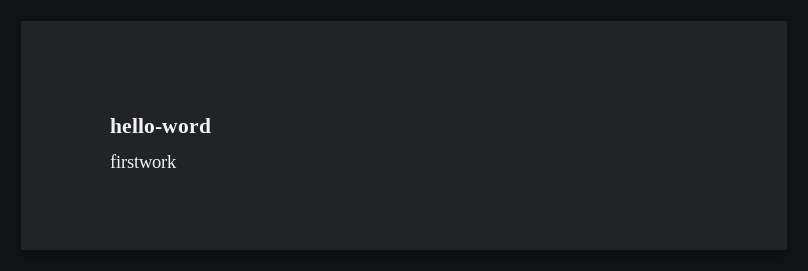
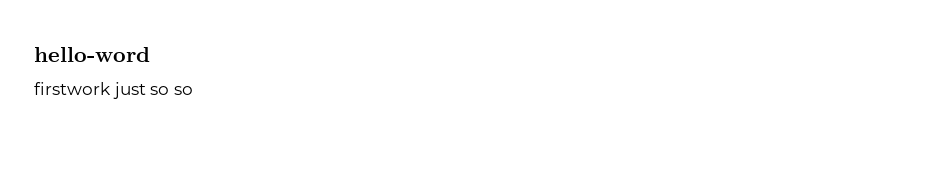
- firstwork
+ firstwork just so so

